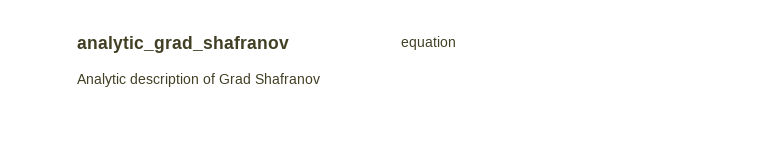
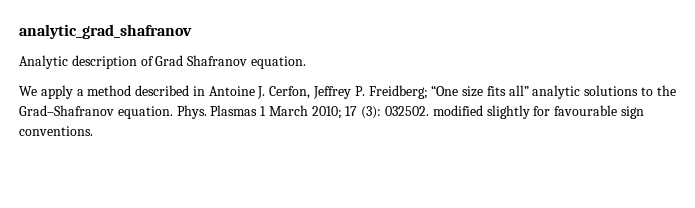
- Analytic description of Grad Shafranov equation
+ Analytic description of Grad Shafranov equation.
+ We apply a method described in Antoine J. Cerfon, Jeffrey P. Freidberg; “One size fits all” analytic solutions to the Grad–Shafranov equation. Phys. Plasmas 1 March 2010; 17 (3): 032502. modified slightly for favourable sign conventions.

